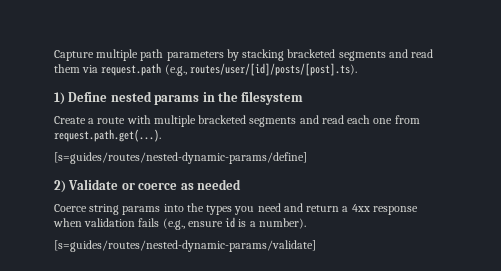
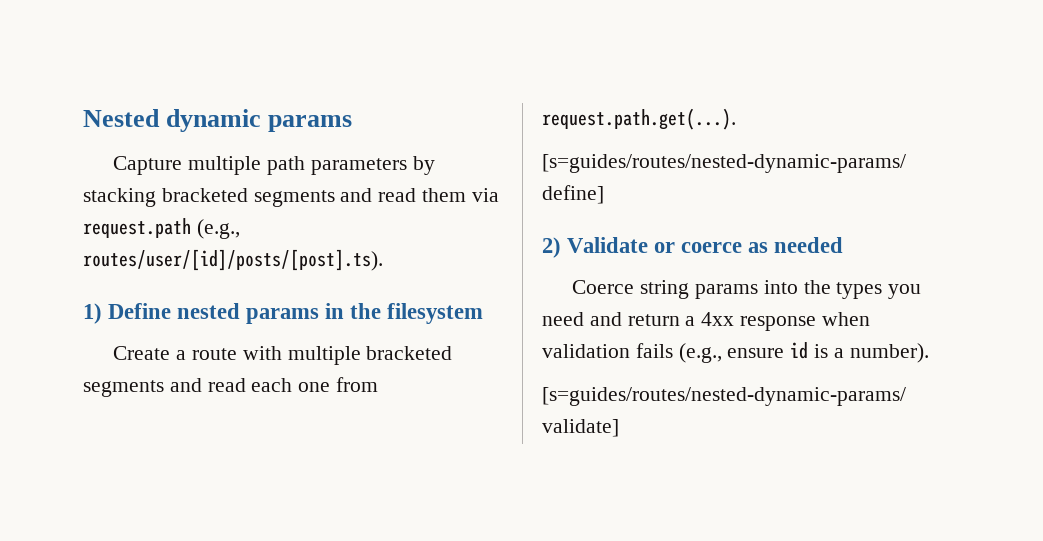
+ Nested dynamic params

